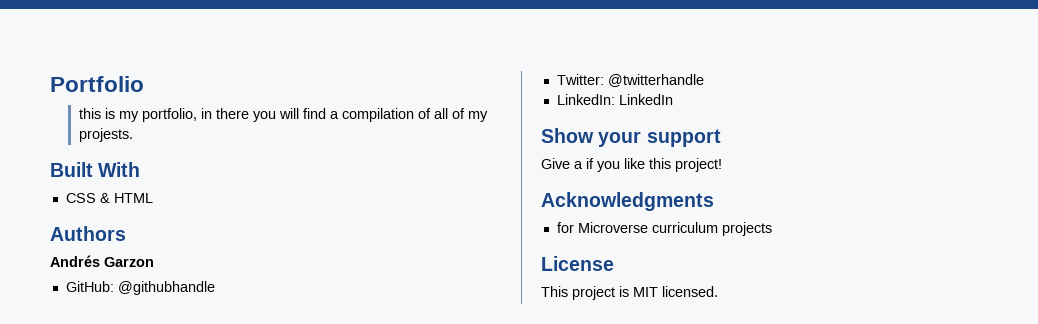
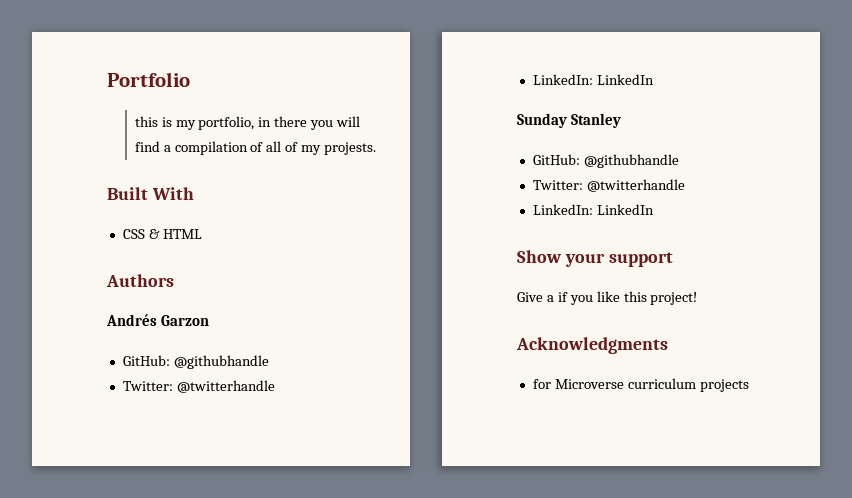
+ Sunday Stanley
+ GitHub: @githubhandle
+ Twitter: @twitterhandle
+ LinkedIn: LinkedIn
- License
- This project is MIT licensed.

